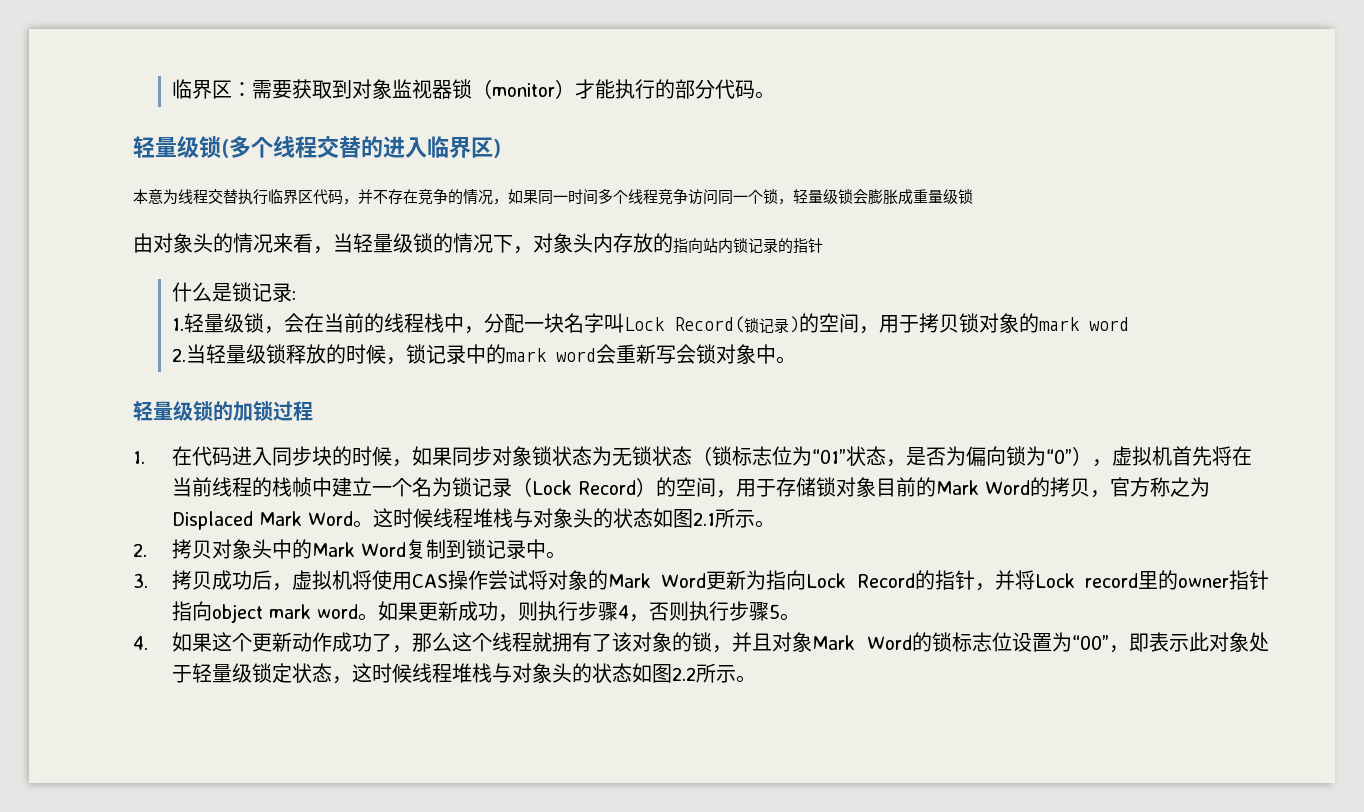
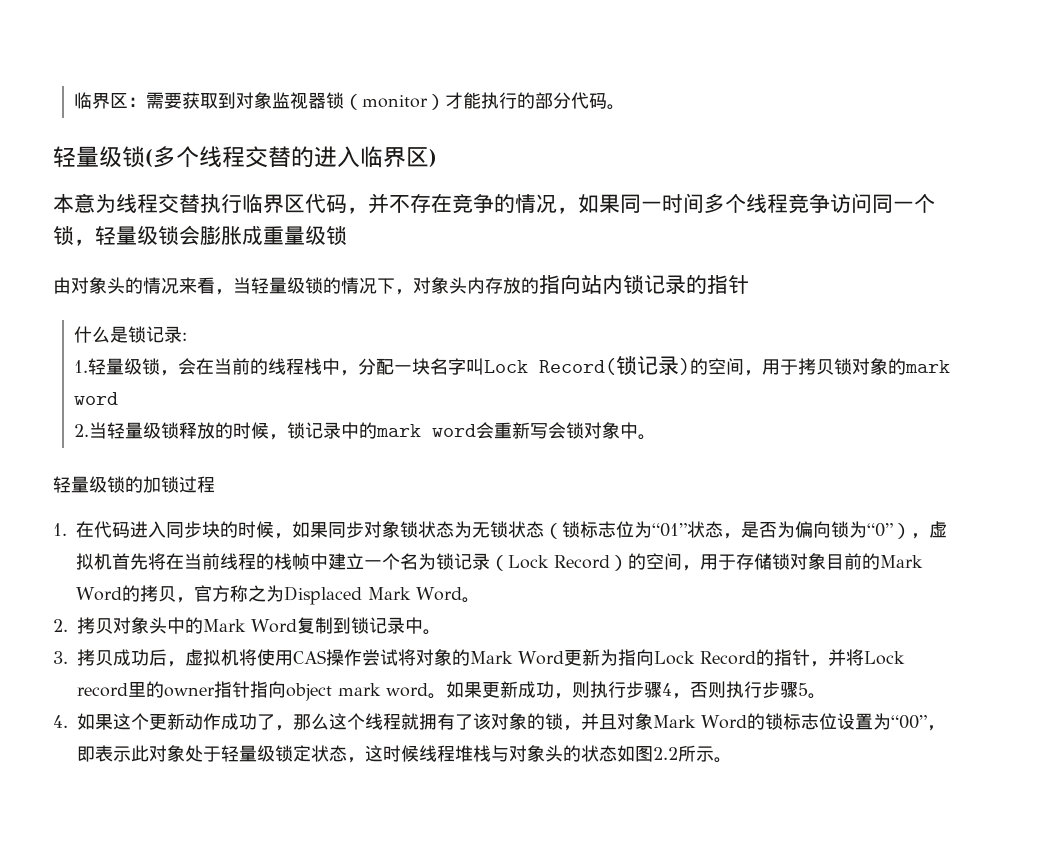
- 这时候线程堆栈与对象头的状态如图2.1所示。

